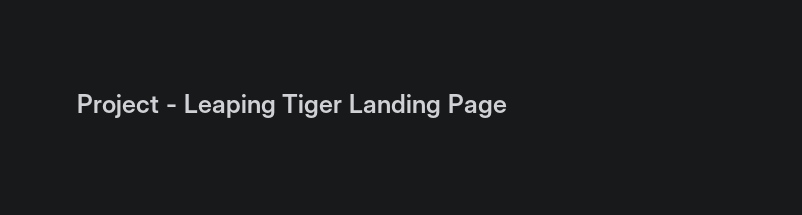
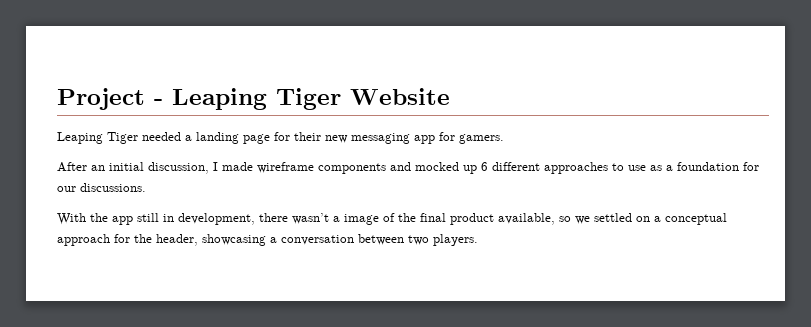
- Project - Leaping Tiger Landing Page
+ Project - Leaping Tiger Website
+ Leaping Tiger needed a landing page for their new messaging app for gamers.
+ After an initial discussion, I made wireframe components and mocked up 6 different approaches to use as a foundation for our discussions.
+ With the app still in development, there wasn’t a image of the final product available, so we settled on a conceptual approach for the header, showcasing a conversation between two players.

